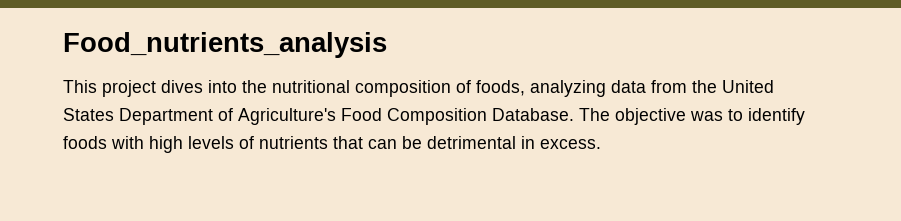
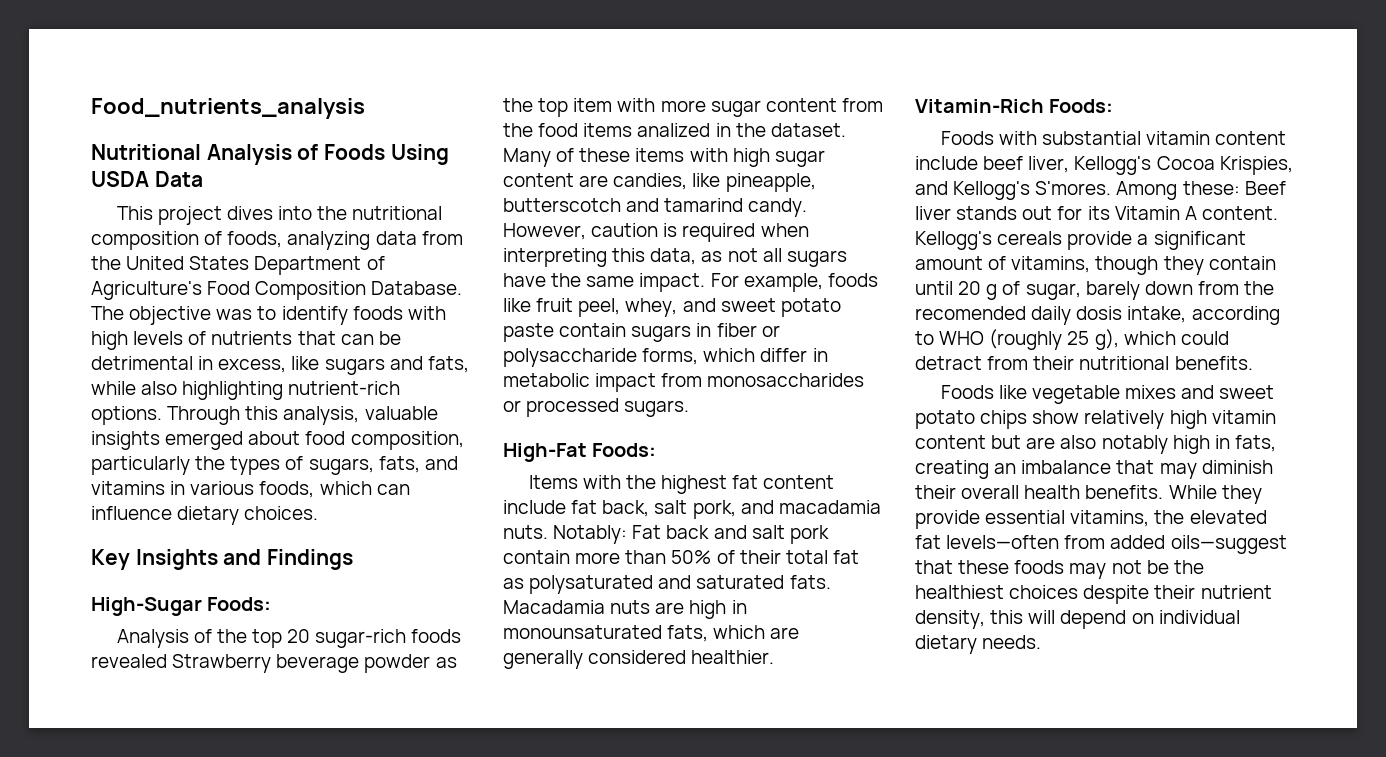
+ Nutritional Analysis of Foods Using USDA Data
- The objective was to identify foods with high levels of nutrients that can be detrimental in excess.
+ The objective was to identify foods with high levels of nutrients that can be detrimental in excess, like sugars and fats, while also highlighting nutrient-rich options. Through this analysis, valuable insights emerged about food composition, particularly the types of sugars, fats, and vitamins in various foods, which can influence dietary choices.
+ Key Insights and Findings
+ High-Sugar Foods:
+ Analysis of the top 20 sugar-rich foods revealed Strawberry beverage powder as the top item with more sugar content from the food items analized in the dataset. Many of these items with high sugar content are candies, like pineapple, butterscotch and tamarind candy. However, caution is required when interpreting this data, as not all sugars have the same impact. For example, foods like fruit peel, whey, and sweet potato paste contain sugars in fiber or polysaccharide forms, which differ in metabolic impact from monosaccharides or processed sugars.
+ High-Fat Foods:
+ Items with the highest fat content include fat back, salt pork, and macadamia nuts. Notably: Fat back and salt pork contain more than 50% of their total fat as polysaturated and saturated fats. Macadamia nuts are high in monounsaturated fats, which are generally considered healthier.
+ Vitamin-Rich Foods:
+ Foods with substantial vitamin content include beef liver, Kellogg's Cocoa Krispies, and Kellogg's S'mores. Among these: Beef liver stands out for its Vitamin A content. Kellogg's cereals provide a significant amount of vitamins, though they contain until 20 g of sugar, barely down from the recomended daily dosis intake, according to WHO (roughly 25 g), which could detract from their nutritional benefits.
+ Foods like vegetable mixes and sweet potato chips show relatively high vitamin content but are also notably high in fats, creating an imbalance that may diminish their overall health benefits. While they provide essential vitamins, the elevated fat levels—often from added oils—suggest that these foods may not be the healthiest choices despite their nutrient density, this will depend on individual dietary needs.

